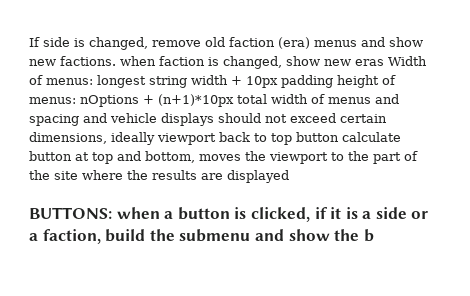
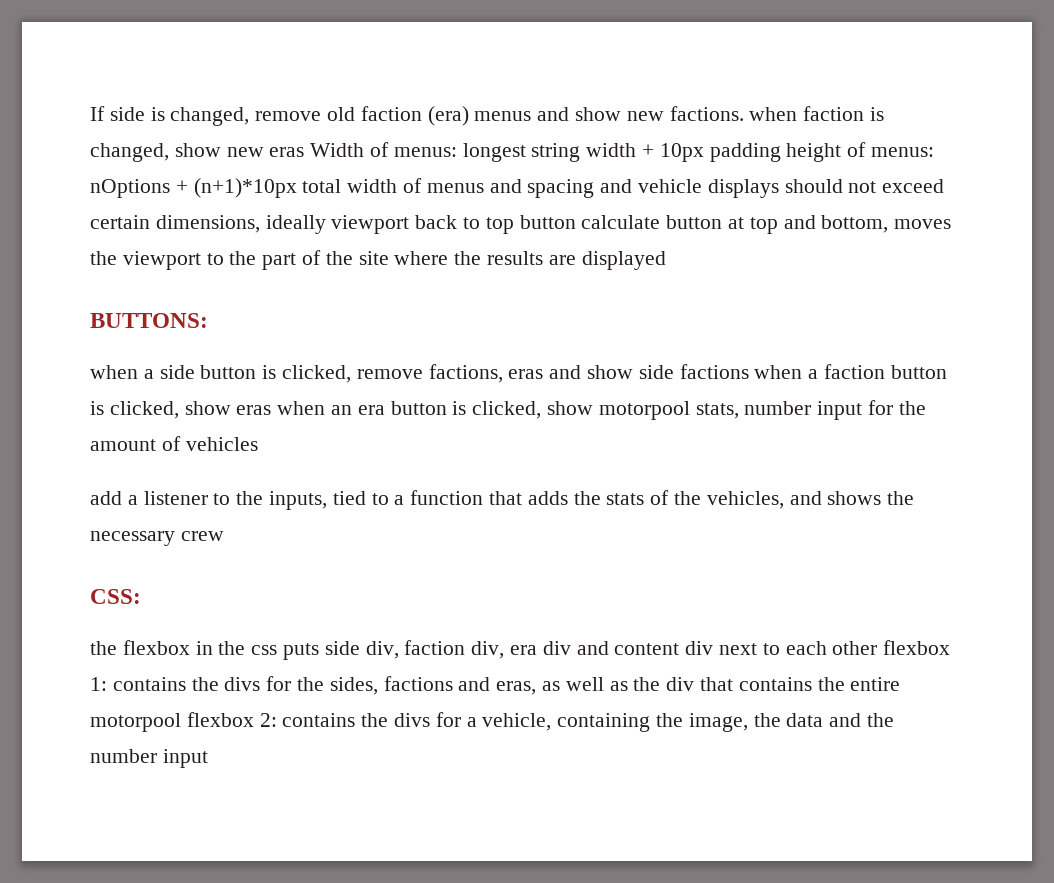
- BUTTONS: when a button is clicked, if it is a side or a faction, build the submenu and show the b
+ BUTTONS:
+ when a side button is clicked, remove factions, eras and show side factions when a faction button is clicked, show eras when an era button is clicked, show motorpool stats, number input for the amount of vehicles
+ add a listener to the inputs, tied to a function that adds the stats of the vehicles, and shows the necessary crew
+ CSS:
+ the flexbox in the css puts side div, faction div, era div and content div next to each other flexbox 1: contains the divs for the sides, factions and eras, as well as the div that contains the entire motorpool flexbox 2: contains the divs for a vehicle, containing the image, the data and the number input

